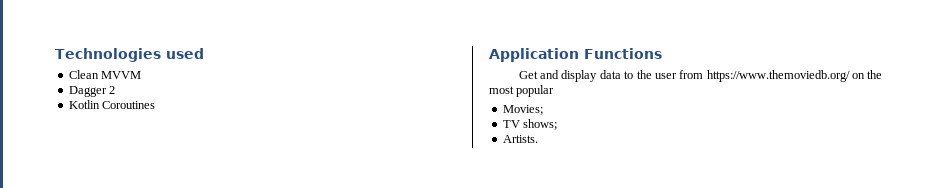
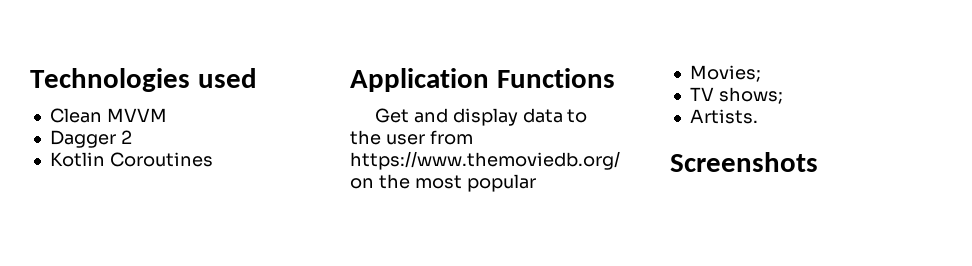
+ Screenshots

